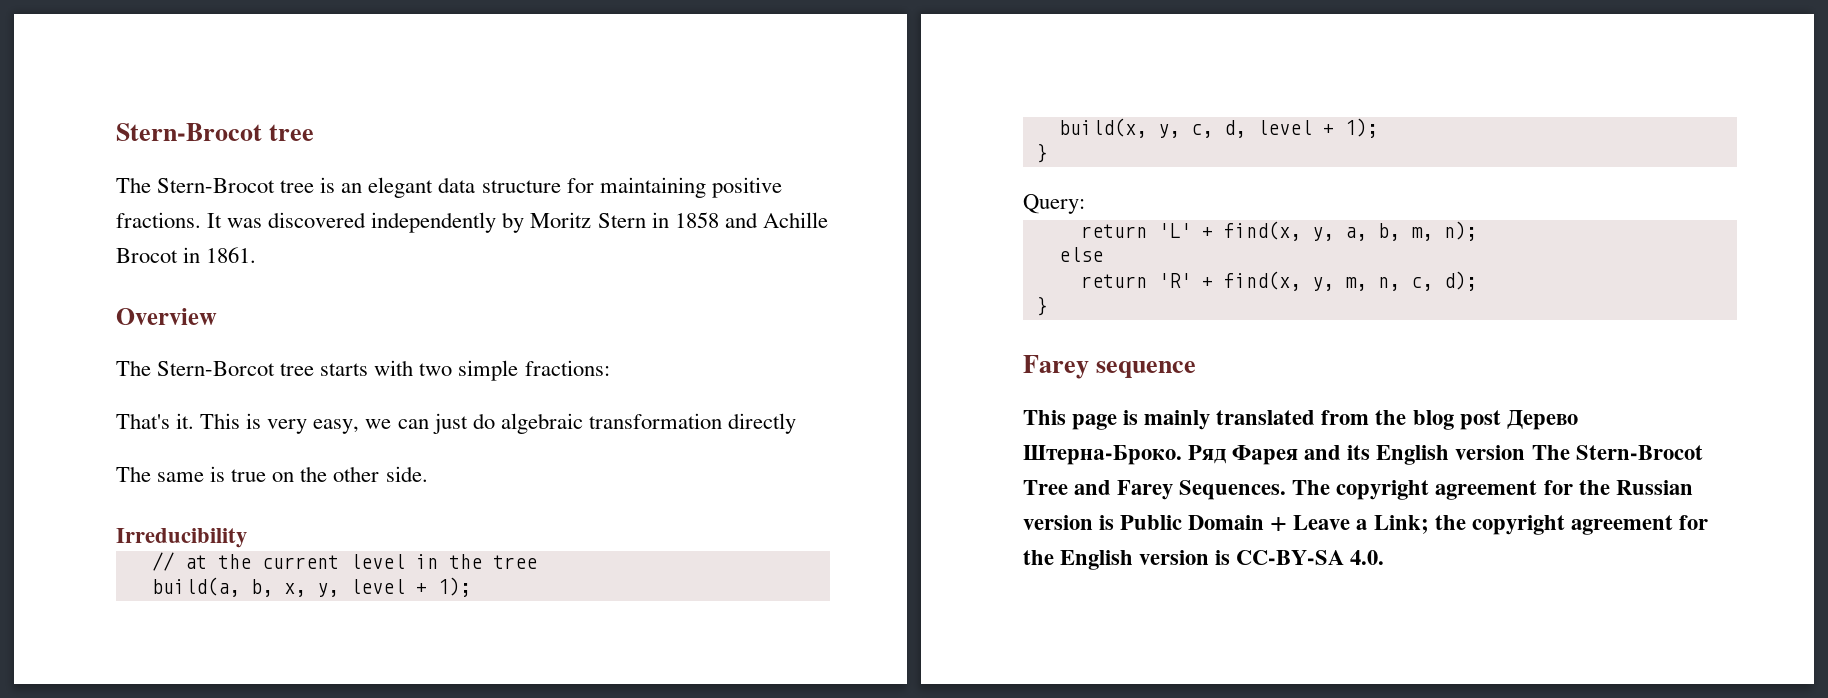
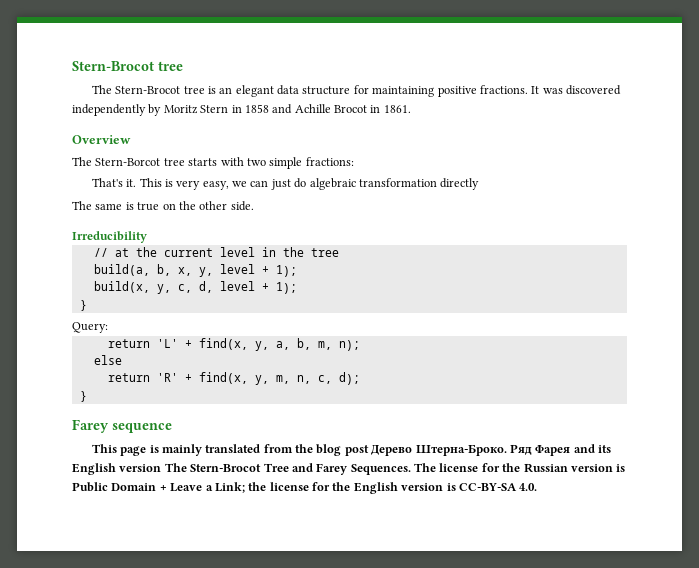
- The copyright agreement for the Russian version is Public Domain + Leave a Link; the copyright agreement for the English version is CC-BY-SA 4.0.
+ The license for the Russian version is Public Domain + Leave a Link; the license for the English version is CC-BY-SA 4.0.

